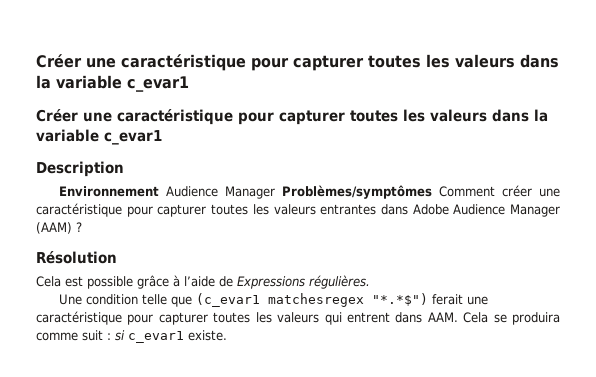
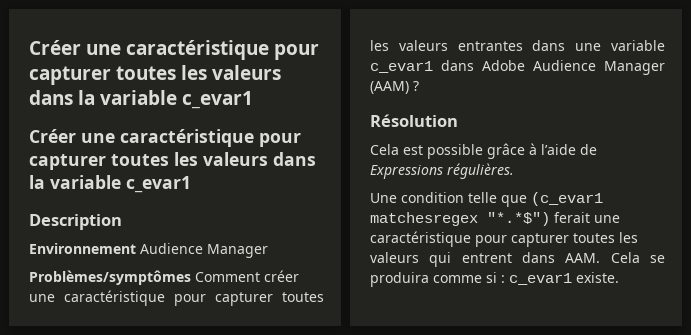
- Environnement Audience Manager Problèmes/symptômes Comment créer une caractéristique pour capturer toutes les valeurs entrantes dans Adobe Audience Manager (AAM) ?
+ Environnement Audience Manager
+ Problèmes/symptômes Comment créer une caractéristique pour capturer toutes les valeurs entrantes dans une variable c_evar1 dans Adobe Audience Manager (AAM) ?
- Une condition telle que (c_evar1 matchesregex "*.*$") ferait une caractéristique pour capturer toutes les valeurs qui entrent dans AAM. Cela se produira comme suit : si c_evar1 existe.
+ Une condition telle que (c_evar1 matchesregex "*.*$") ferait une caractéristique pour capturer toutes les valeurs qui entrent dans AAM. Cela se produira comme si : c_evar1 existe.

